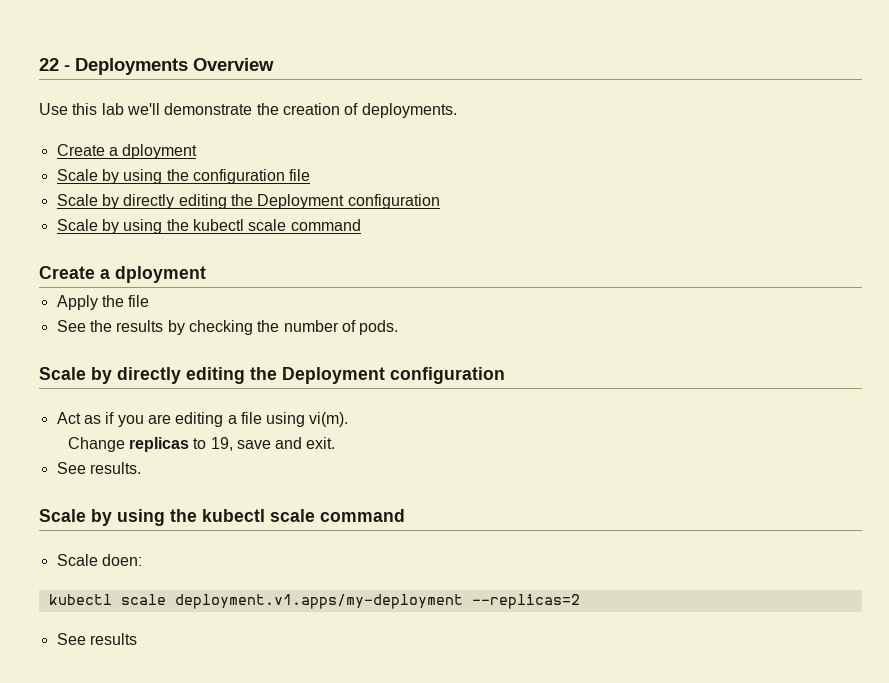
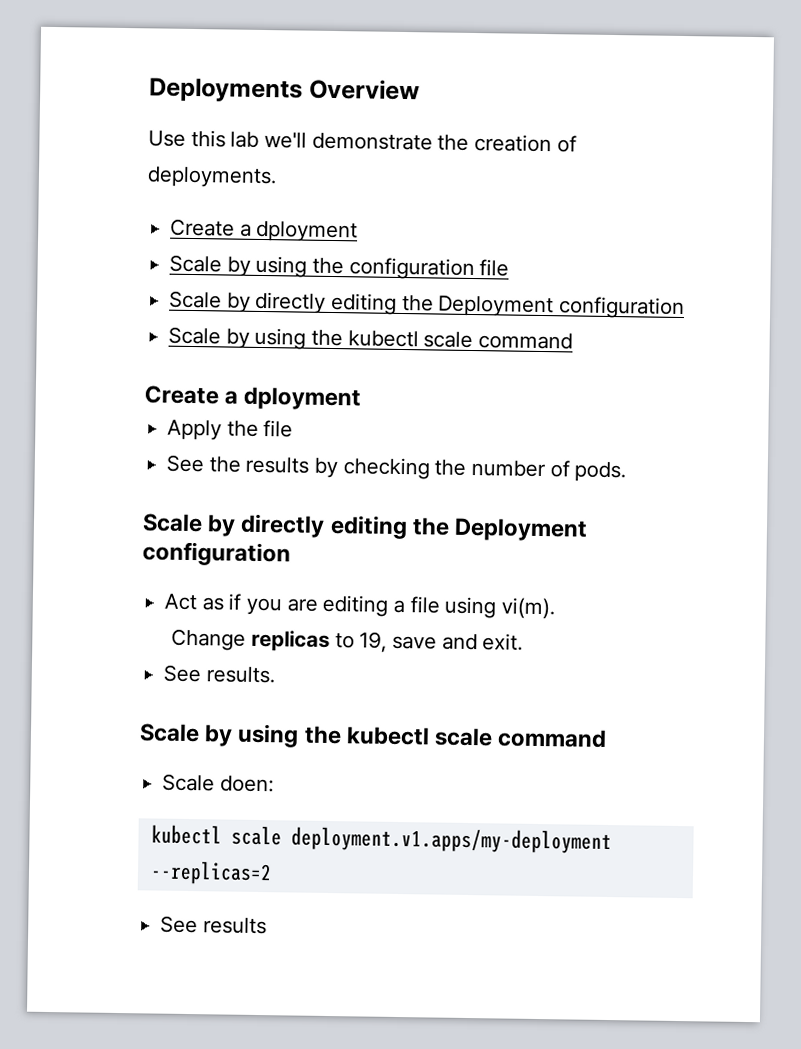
- 22 - Deployments Overview
+ Deployments Overview

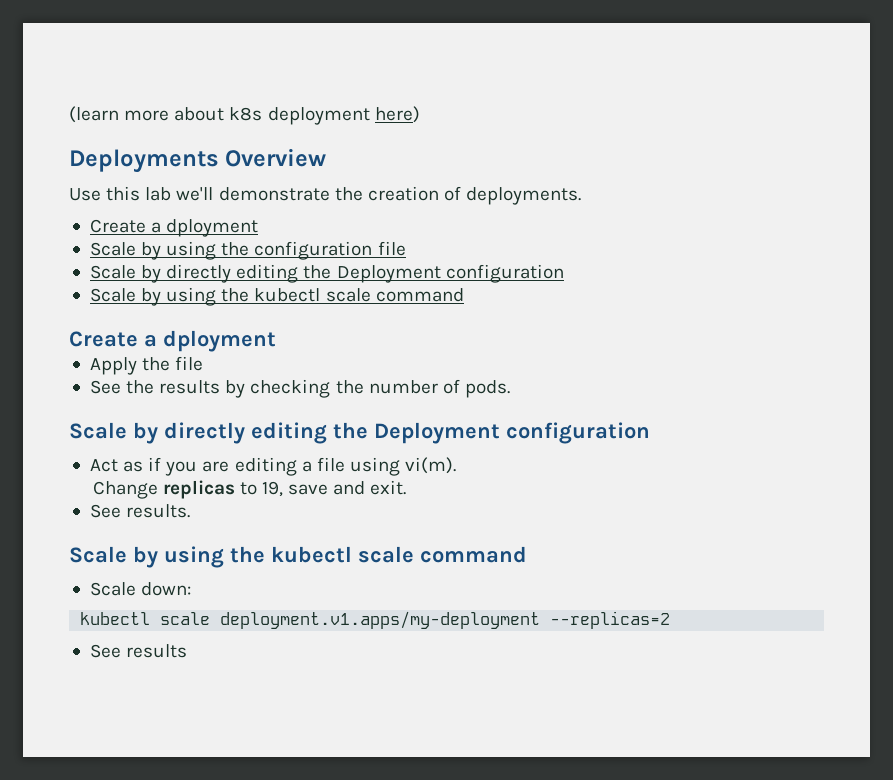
+ (learn more about k8s deployment here)
- Scale doen:
+ Scale down:

